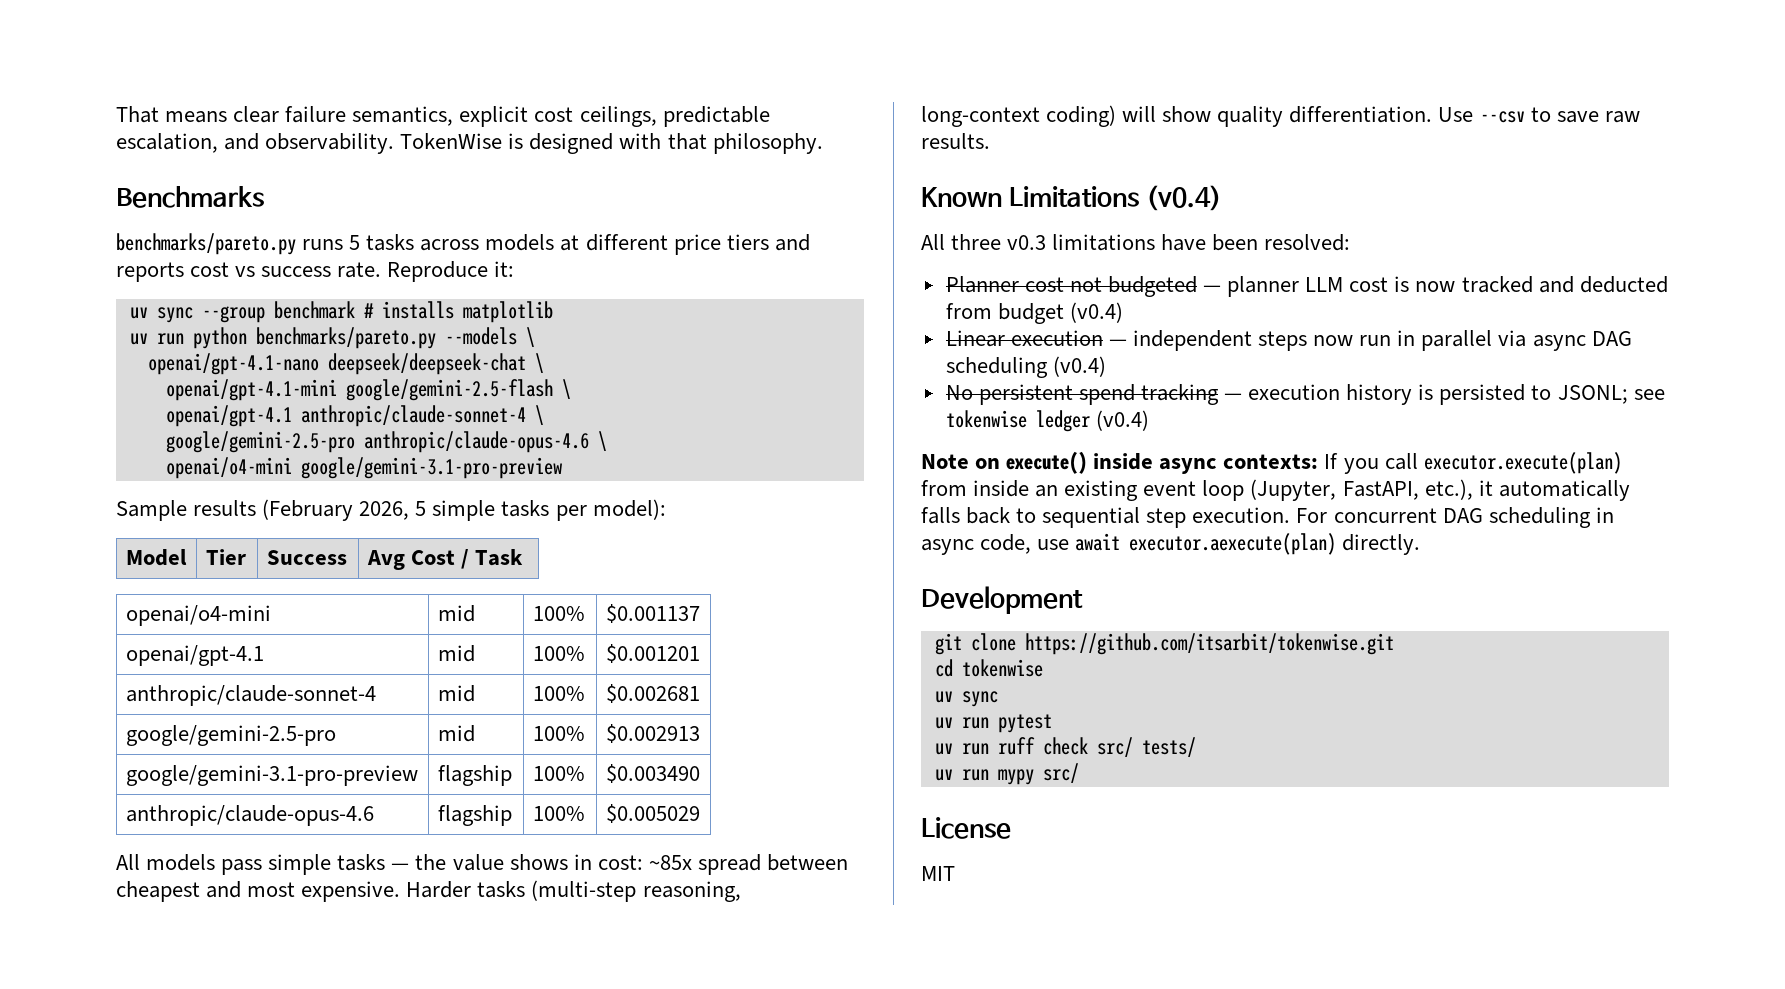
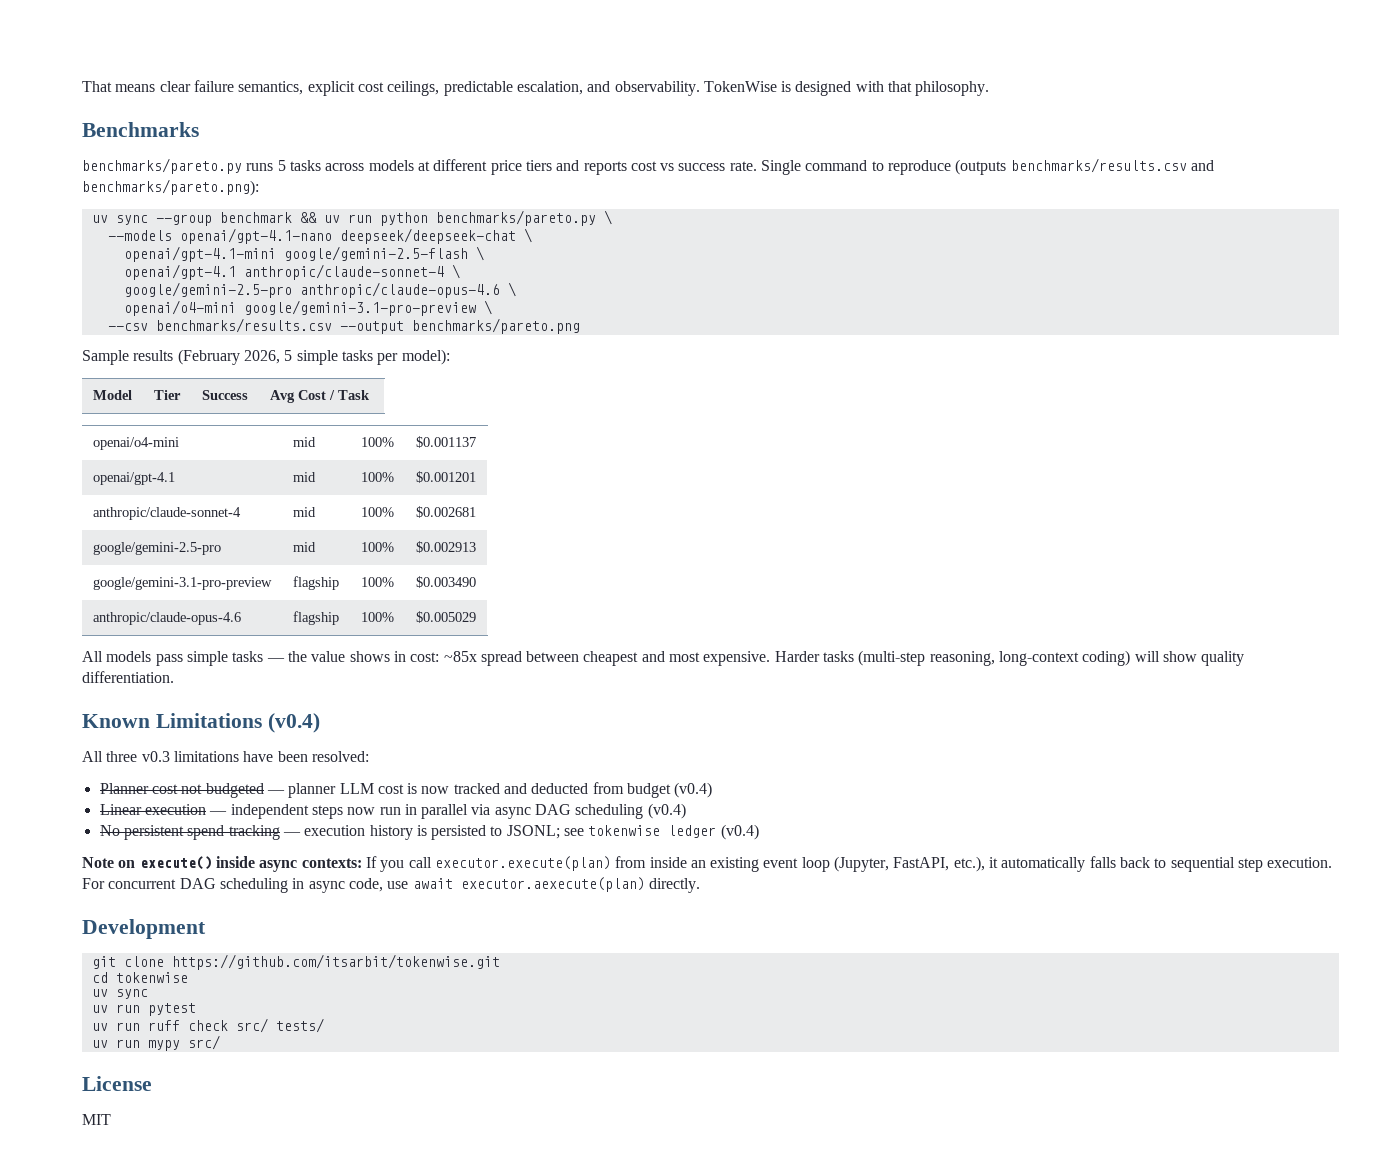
- Reproduce it:
+ Single command to reproduce (outputs benchmarks/results.csv and benchmarks/pareto.png):
- uv sync --group benchmark # installs matplotlib
- uv run python benchmarks/pareto.py --models \
- openai/gpt-4.1-nano deepseek/deepseek-chat \
+ uv sync --group benchmark && uv run python benchmarks/pareto.py \
+ --models openai/gpt-4.1-nano deepseek/deepseek-chat \
- openai/o4-mini google/gemini-3.1-pro-preview
+ openai/o4-mini google/gemini-3.1-pro-preview \
+ --csv benchmarks/results.csv --output benchmarks/pareto.png
- Use --csv to save raw results.

